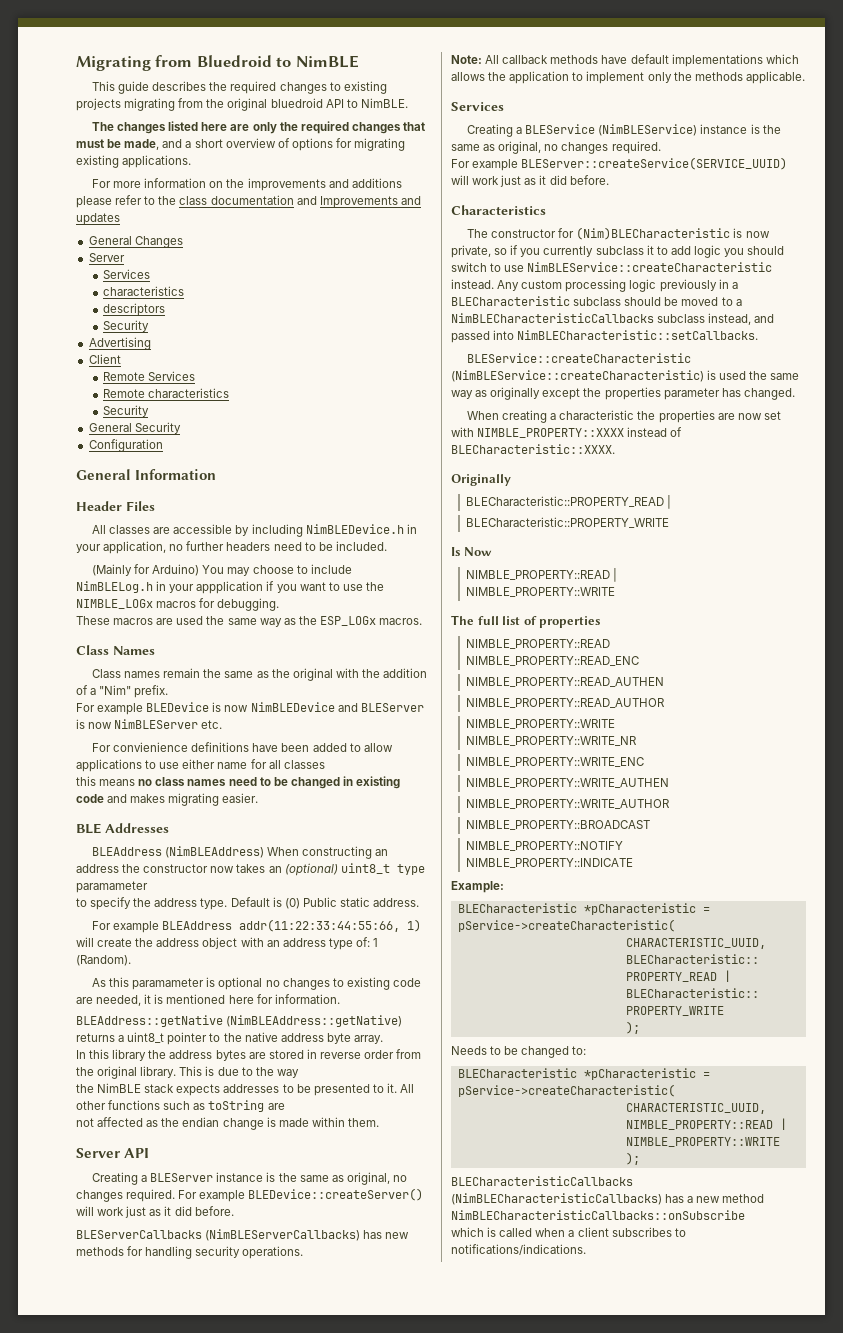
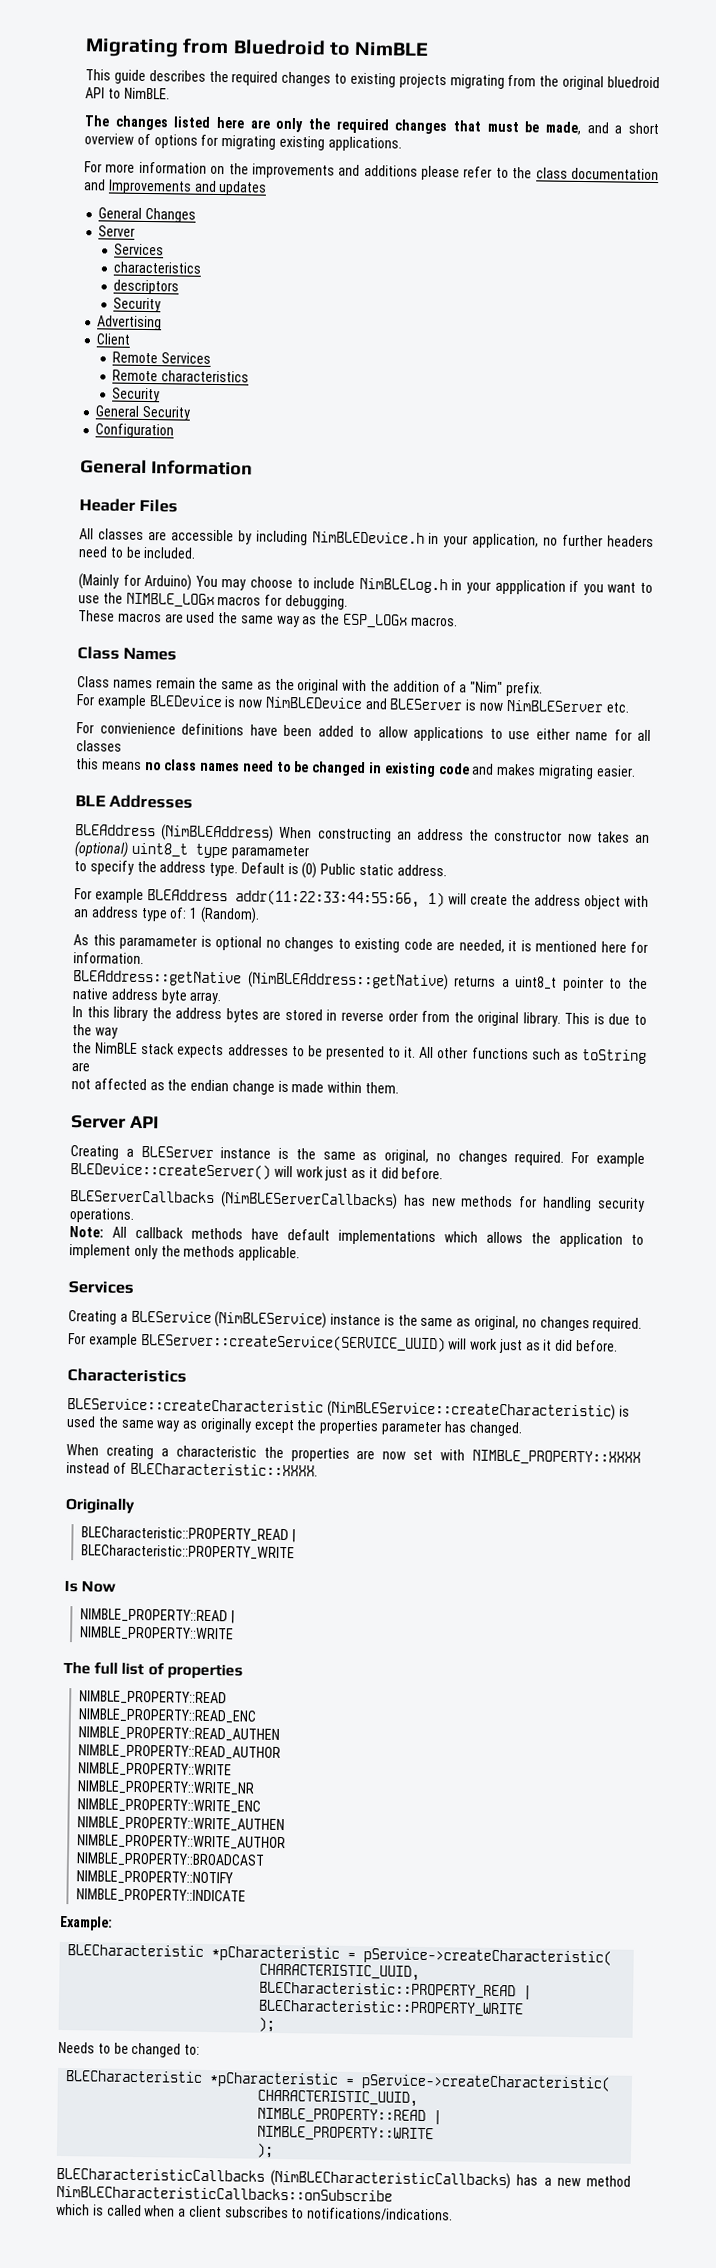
- The constructor for (Nim)BLECharacteristic is now private, so if you currently subclass it to add logic you should switch to use NimBLEService::createCharacteristic instead. Any custom processing logic previously in a BLECharacteristic subclass should be moved to a NimBLECharacteristicCallbacks subclass instead, and passed into NimBLECharacteristic::setCallbacks.

